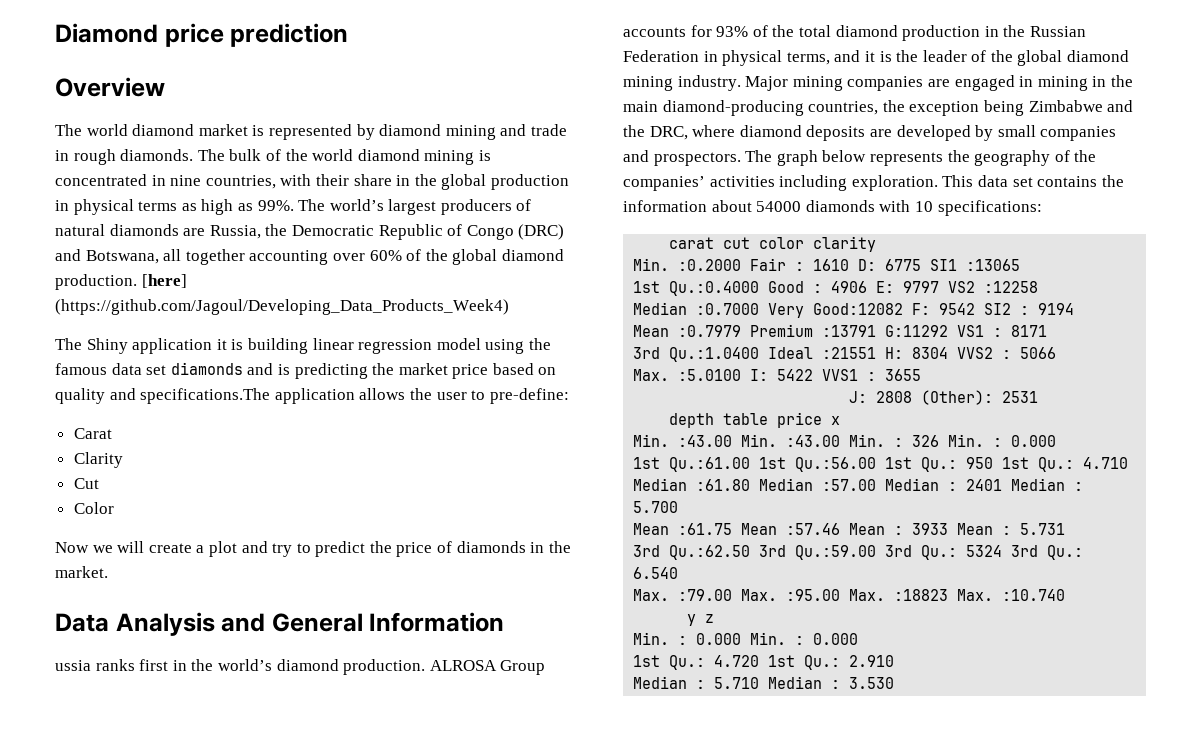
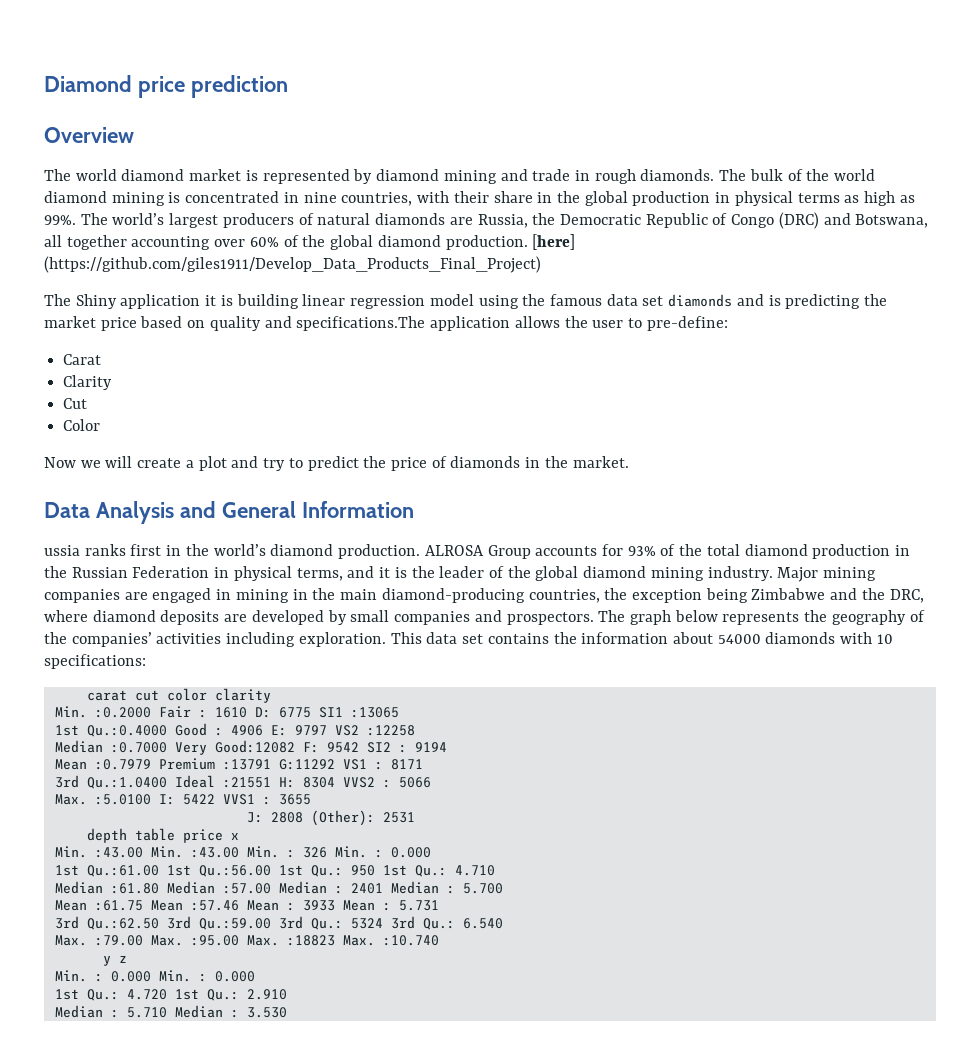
- [here] (https://github.com/Jagoul/Developing_Data_Products_Week4)
+ [here] (https://github.com/giles1911/Develop_Data_Products_Final_Project)

